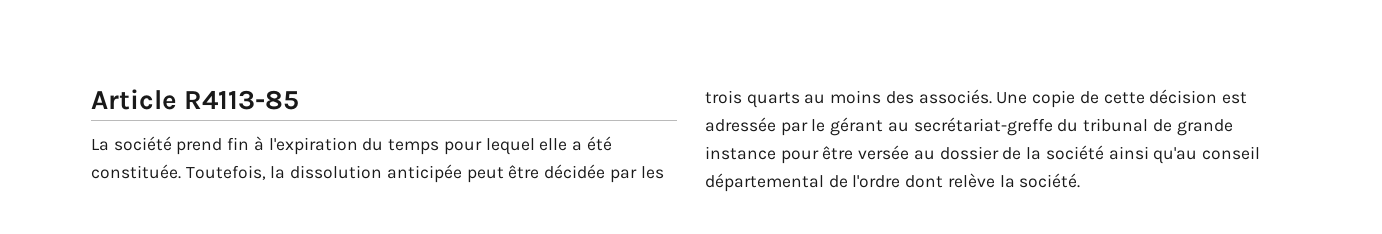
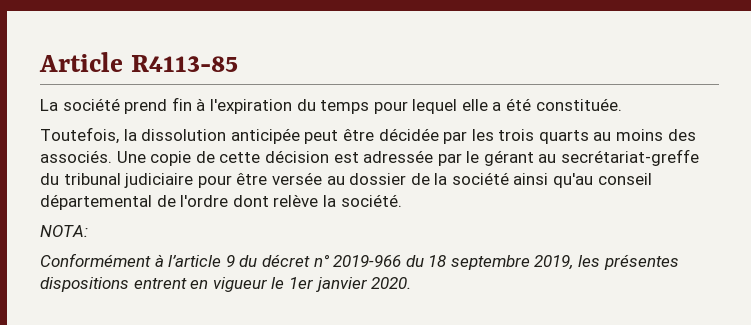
- La société prend fin à l'expiration du temps pour lequel elle a été constituée. Toutefois, la dissolution anticipée peut être décidée par les trois quarts au moins des associés.
+ La société prend fin à l'expiration du temps pour lequel elle a été constituée.
+ Toutefois, la dissolution anticipée peut être décidée par les trois quarts au moins des associés.
- Une copie de cette décision est adressée par le gérant au secrétariat-greffe du tribunal de grande instance pour être versée au dossier de la société ainsi qu'au conseil départemental de l'ordre dont relève la société.
+ Une copie de cette décision est adressée par le gérant au secrétariat-greffe du tribunal judiciaire pour être versée au dossier de la société ainsi qu'au conseil départemental de l'ordre dont relève la société.
+ NOTA:
+ Conformément à l’article 9 du décret n° 2019-966 du 18 septembre 2019, les présentes dispositions entrent en vigueur le 1er janvier 2020.

